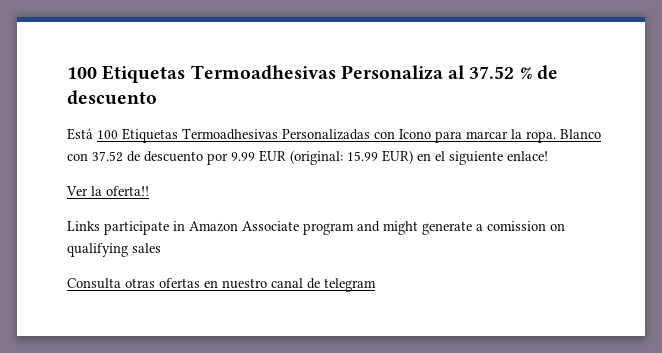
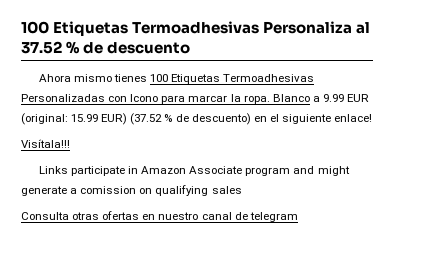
- Está 100 Etiquetas Termoadhesivas Personalizadas con Icono para marcar la ropa.
+ Ahora mismo tienes 100 Etiquetas Termoadhesivas Personalizadas con Icono para marcar la ropa.
- Blanco con 37.52 de descuento por 9.99 EUR (original: 15.99 EUR) en el siguiente enlace!
+ Blanco a 9.99 EUR (original: 15.99 EUR) (37.52 % de descuento) en el siguiente enlace!
- Ver la oferta!!
+ Visítala!!!

